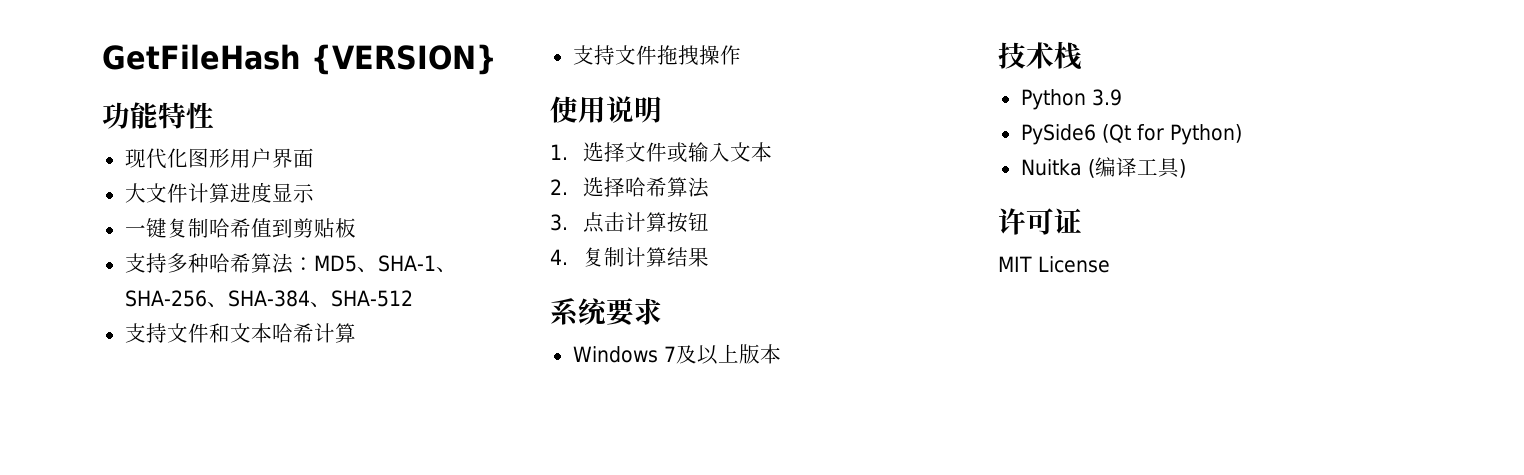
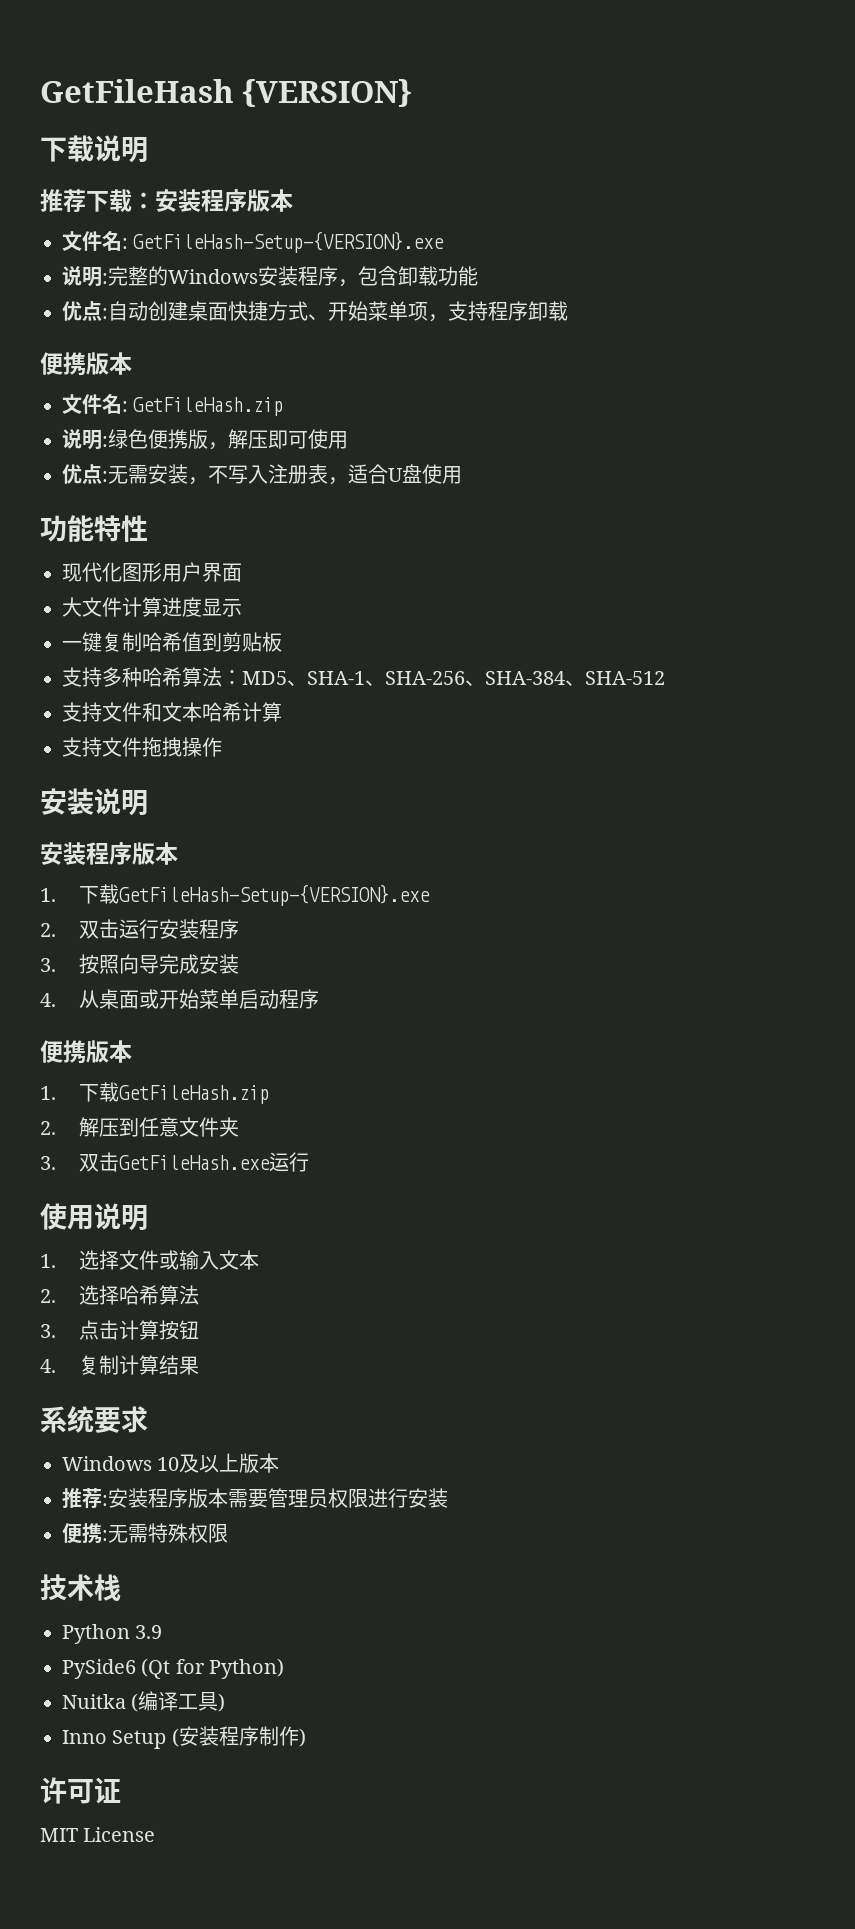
+ 下载说明
+ 推荐下载：安装程序版本
+ 文件名: GetFileHash-Setup-{VERSION}.exe
+ 说明:完整的Windows安装程序，包含卸载功能
+ 优点:自动创建桌面快捷方式、开始菜单项，支持程序卸载
+ 便携版本
+ 文件名: GetFileHash.zip
+ 说明:绿色便携版，解压即可使用
+ 优点:无需安装，不写入注册表，适合U盘使用
+ 安装说明
+ 安装程序版本
+ 1.下载GetFileHash-Setup-{VERSION}.exe
+ 2.双击运行安装程序
+ 3.按照向导完成安装
+ 4.从桌面或开始菜单启动程序
+ 便携版本
+ 1.下载GetFileHash.zip
+ 2.解压到任意文件夹
+ 3.双击GetFileHash.exe运行
- Windows 7及以上版本
+ Windows 10及以上版本
+ 推荐:安装程序版本需要管理员权限进行安装
+ 便携:无需特殊权限
+ Inno Setup (安装程序制作)

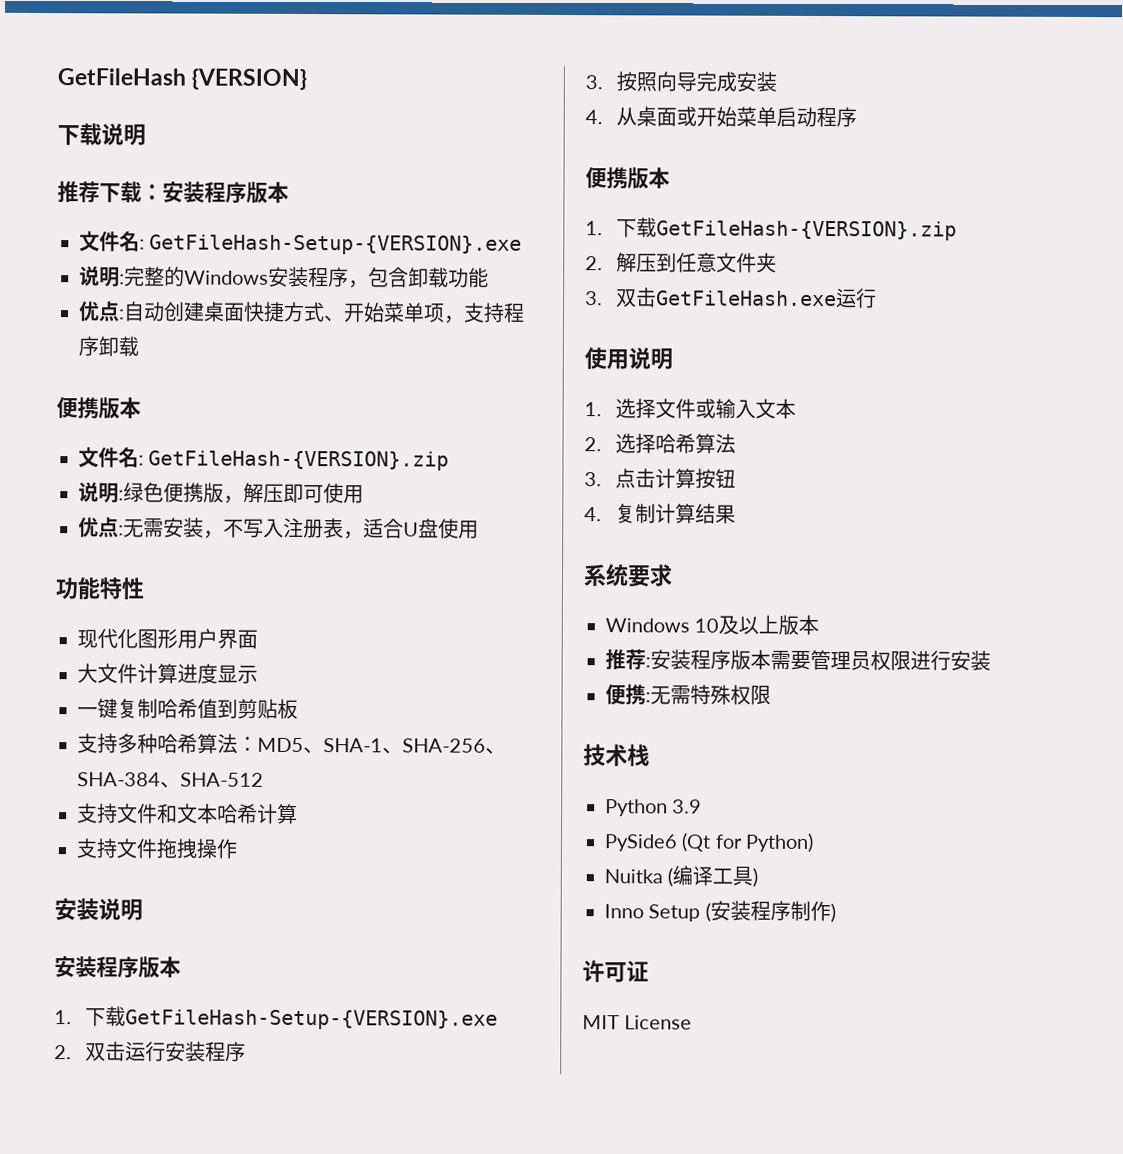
- 文件名: GetFileHash.zip
+ 文件名: GetFileHash-{VERSION}.zip
- 1.下载GetFileHash.zip
+ 1.下载GetFileHash-{VERSION}.zip

